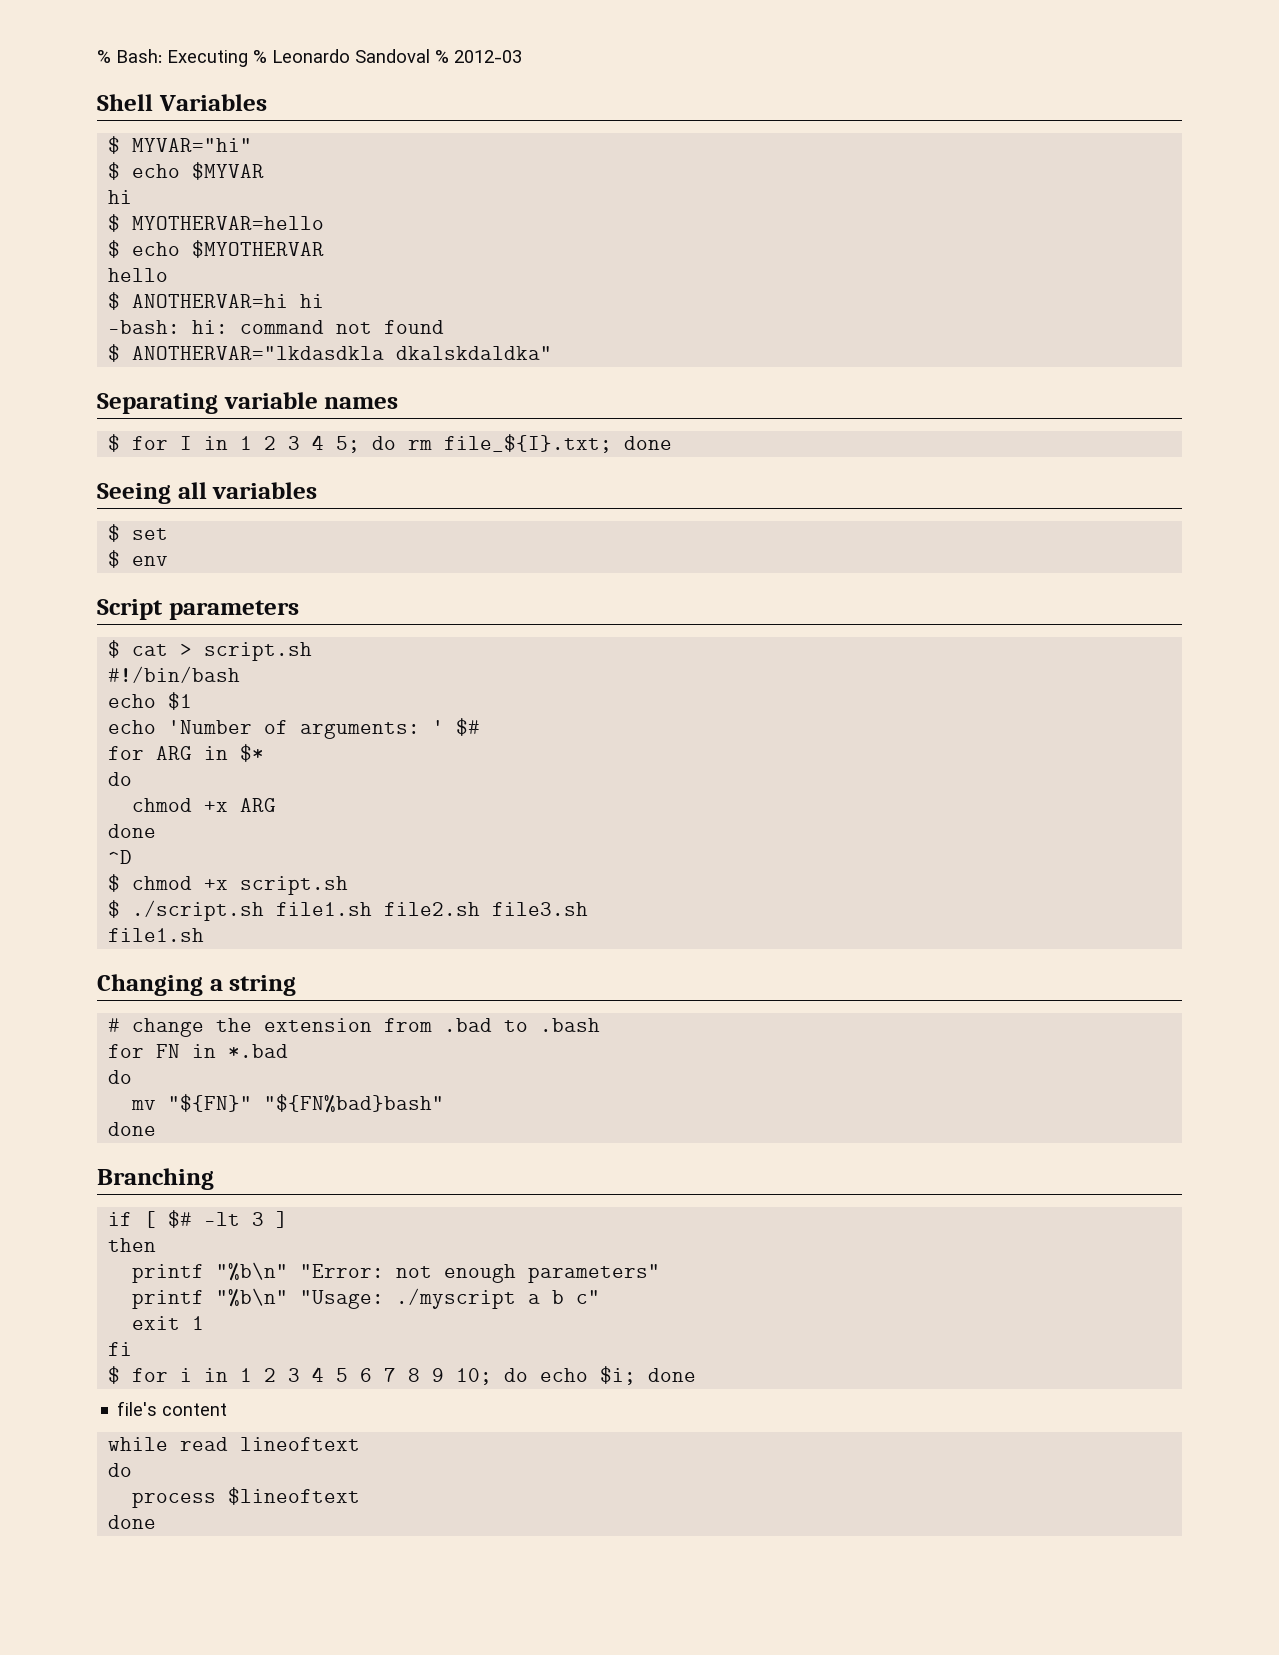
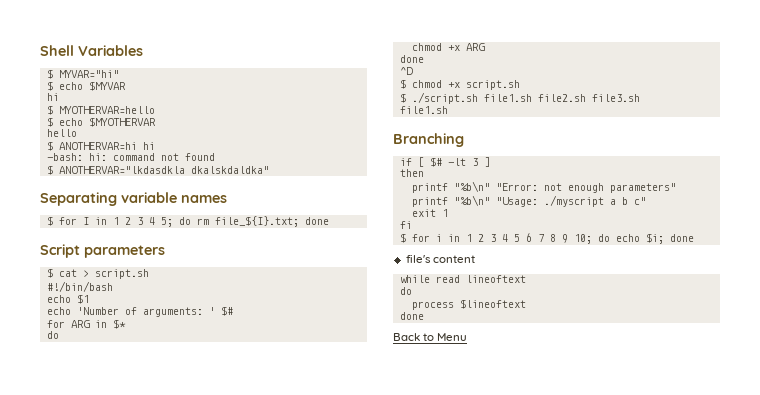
- % Bash: Executing % Leonardo Sandoval % 2012-03
- Seeing all variables
- $ set
- $ env
- Changing a string
- # change the extension from .bad to .bash
- for FN in *.bad
- do
- mv "${FN}" "${FN%bad}bash"
- done
+ Back to Menu

